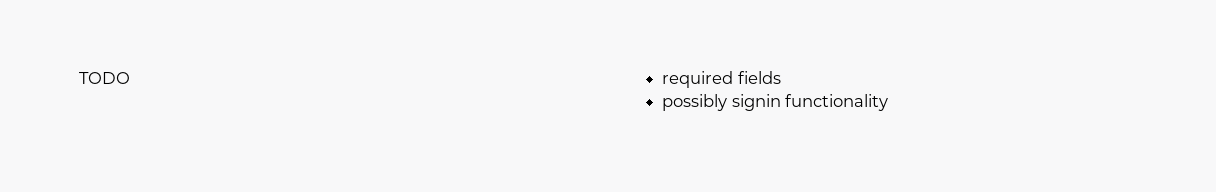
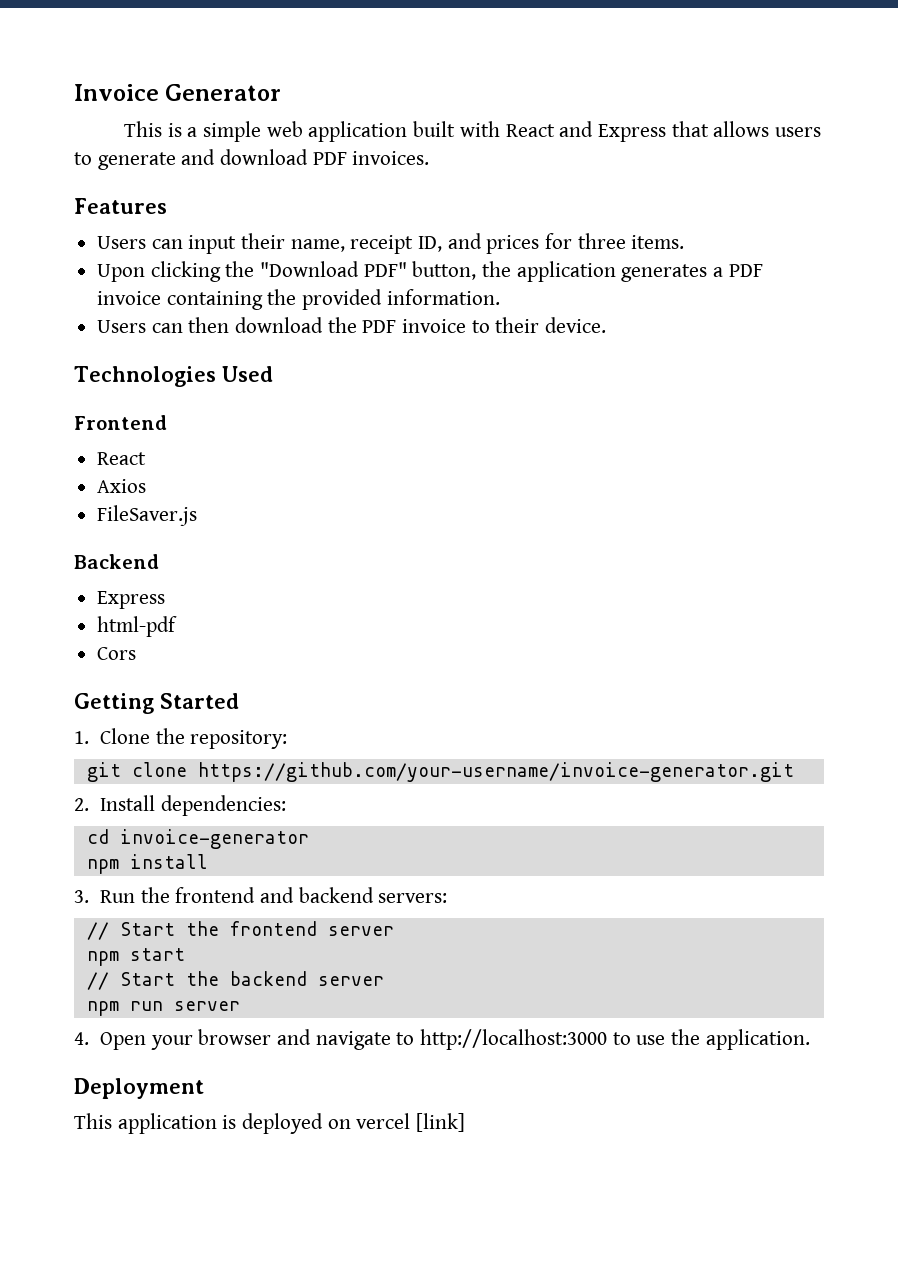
- TODO
- required fields
- possibly signin functionality
+ Invoice Generator
+ This is a simple web application built with React and Express that allows users to generate and download PDF invoices.
+ Features
+ Users can input their name, receipt ID, and prices for three items.
+ Upon clicking the "Download PDF" button, the application generates a PDF invoice containing the provided information.
+ Users can then download the PDF invoice to their device.
+ Technologies Used
+ Frontend
+ React
+ Axios
+ FileSaver.js
+ Backend
+ Express
+ html-pdf
+ Cors
+ Getting Started
+ 1. Clone the repository:
+ git clone https://github.com/your-username/invoice-generator.git
+ 2. Install dependencies:
+ cd invoice-generator
+ npm install
+ 3. Run the frontend and backend servers:
+ // Start the frontend server
+ npm start
+ // Start the backend server
+ npm run server
+ 4. Open your browser and navigate to http://localhost:3000 to use the application.
+ Deployment
+ This application is deployed on vercel [link]

